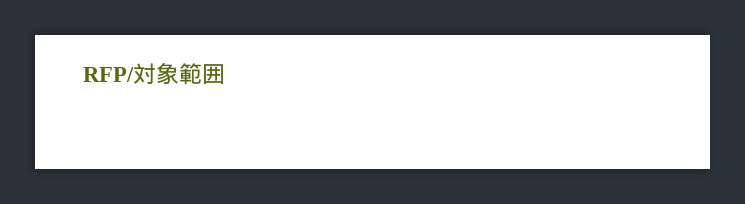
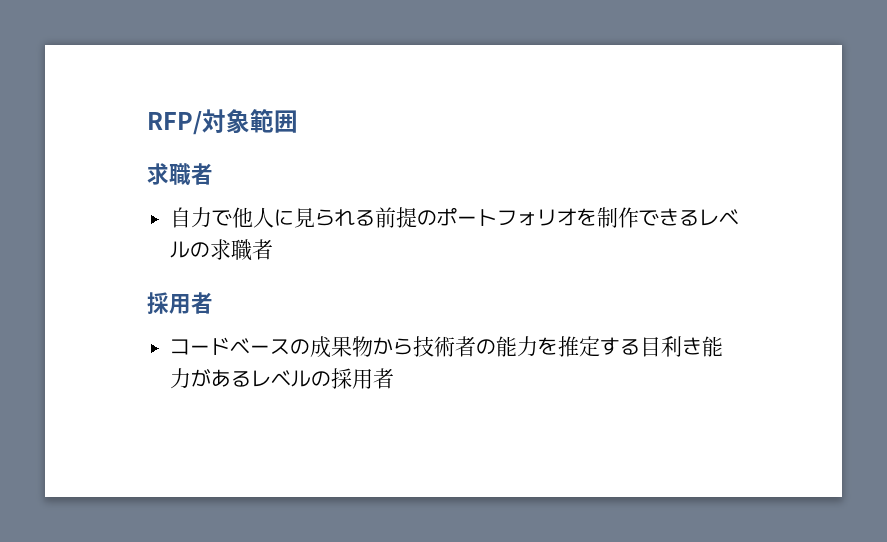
  RFP/対象範囲
+ 求職者
+ 自力で他人に見られる前提のポートフォリオを制作できるレベルの求職者
+ 採用者
+ コードベースの成果物から技術者の能力を推定する目利き能力があるレベルの採用者

